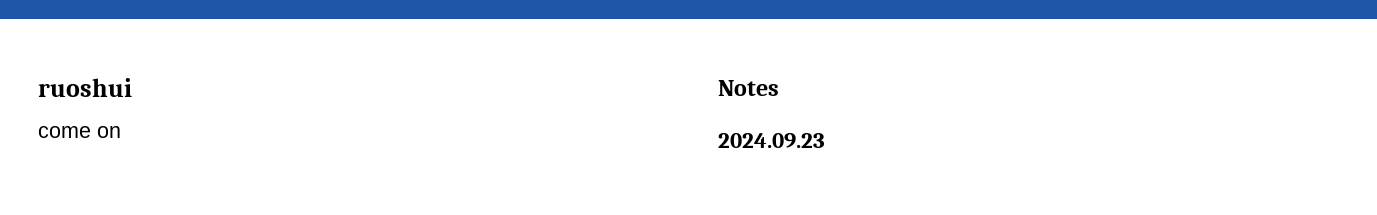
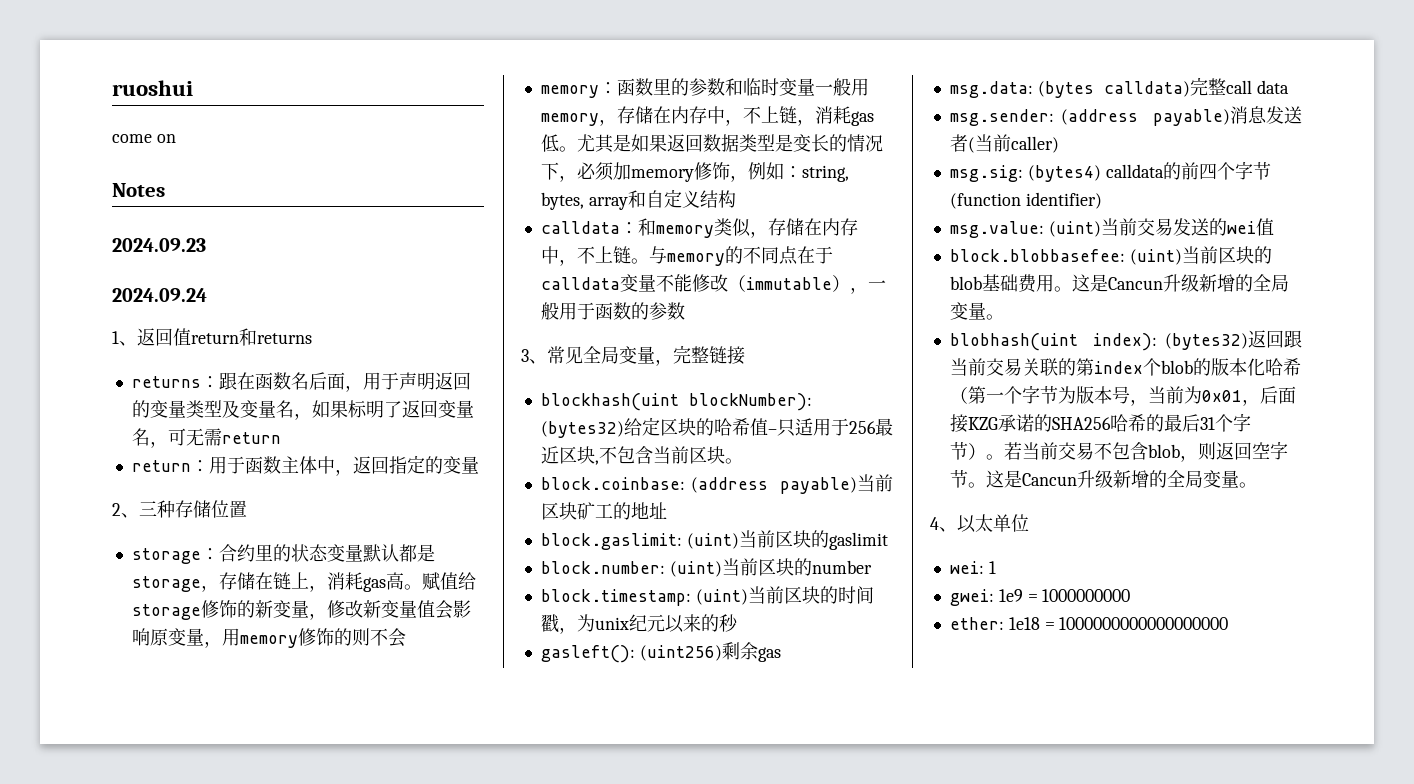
+ 2024.09.24
+ 1、返回值return和returns
+ returns：跟在函数名后面，用于声明返回的变量类型及变量名，如果标明了返回变量名，可无需return
+ return：用于函数主体中，返回指定的变量
+ 2、三种存储位置
+ storage：合约里的状态变量默认都是storage，存储在链上，消耗gas高。赋值给storage修饰的新变量，修改新变量值会影响原变量，用memory修饰的则不会
+ memory：函数里的参数和临时变量一般用memory，存储在内存中，不上链，消耗gas低。尤其是如果返回数据类型是变长的情况下，必须加memory修饰，例如：string, bytes, array和自定义结构
+ calldata：和memory类似，存储在内存中，不上链。与memory的不同点在于calldata变量不能修改（immutable），一般用于函数的参数
+ 3、常见全局变量，完整链接
+ blockhash(uint blockNumber): (bytes32)给定区块的哈希值–只适用于256最近区块,不包含当前区块。
+ block.coinbase: (address payable)当前区块矿工的地址
+ block.gaslimit: (uint)当前区块的gaslimit
+ block.number: (uint)当前区块的number
+ block.timestamp: (uint)当前区块的时间戳，为unix纪元以来的秒
+ gasleft(): (uint256)剩余gas
+ msg.data: (bytes calldata)完整call data
+ msg.sender: (address payable)消息发送者(当前caller)
+ msg.sig: (bytes4) calldata的前四个字节(function identifier)
+ msg.value: (uint)当前交易发送的wei值
+ block.blobbasefee: (uint)当前区块的blob基础费用。这是Cancun升级新增的全局变量。
+ blobhash(uint index): (bytes32)返回跟当前交易关联的第index个blob的版本化哈希（第一个字节为版本号，当前为0x01，后面接KZG承诺的SHA256哈希的最后31个字节）。若当前交易不包含blob，则返回空字节。这是Cancun升级新增的全局变量。
+ 4、以太单位
+ wei: 1
+ gwei: 1e9 = 1000000000
+ ether: 1e18 = 1000000000000000000

